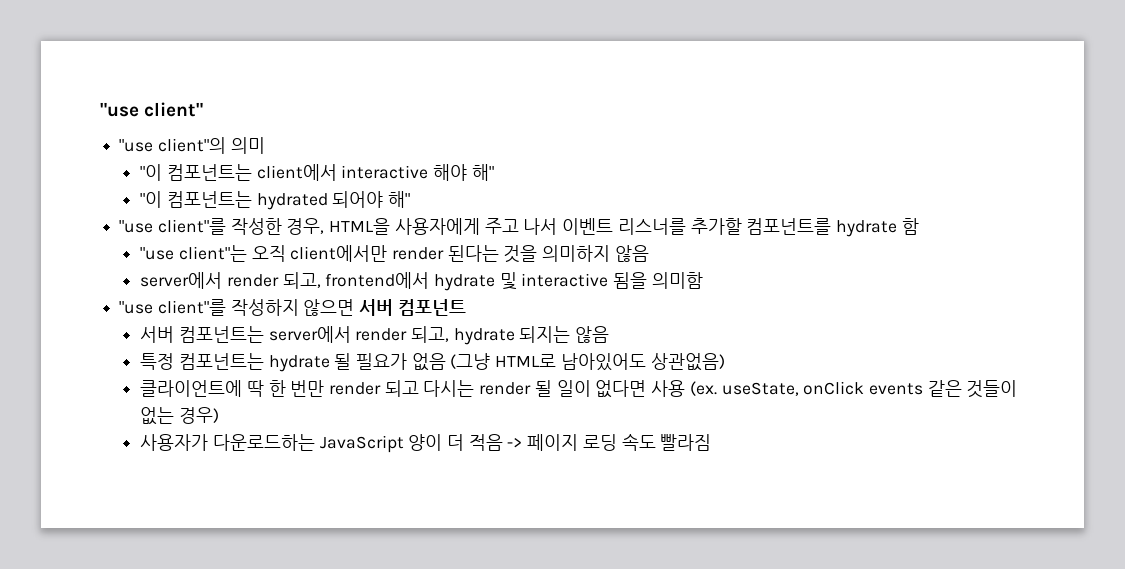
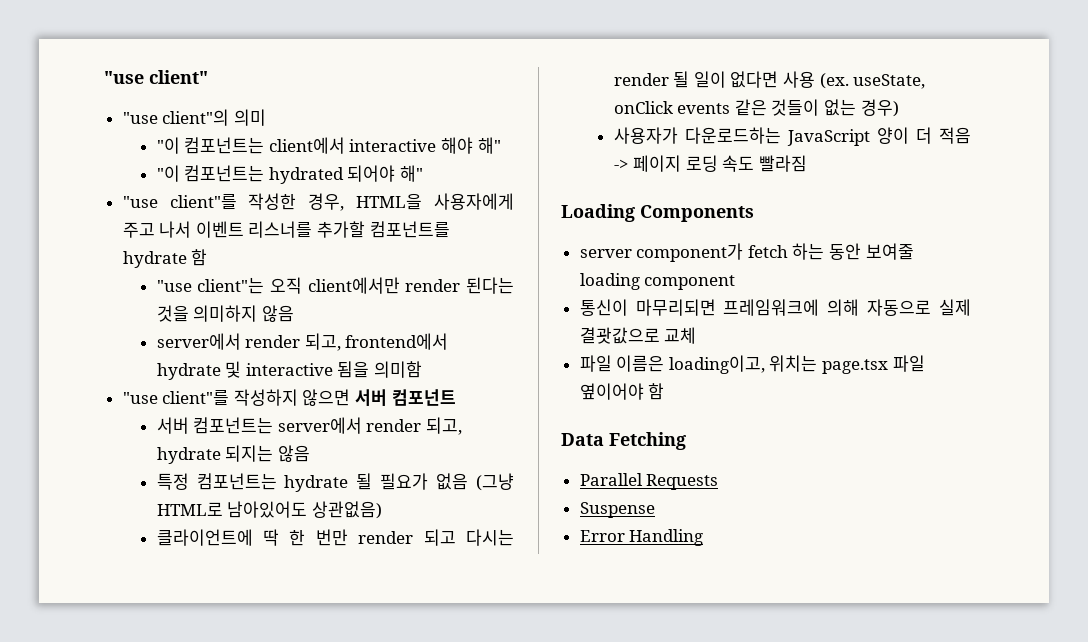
+ Loading Components
+ server component가 fetch 하는 동안 보여줄 loading component
+ 통신이 마무리되면 프레임워크에 의해 자동으로 실제 결괏값으로 교체
+ 파일 이름은 loading이고, 위치는 page.tsx 파일 옆이어야 함
+ Data Fetching
+ Parallel Requests
+ Suspense
+ Error Handling

